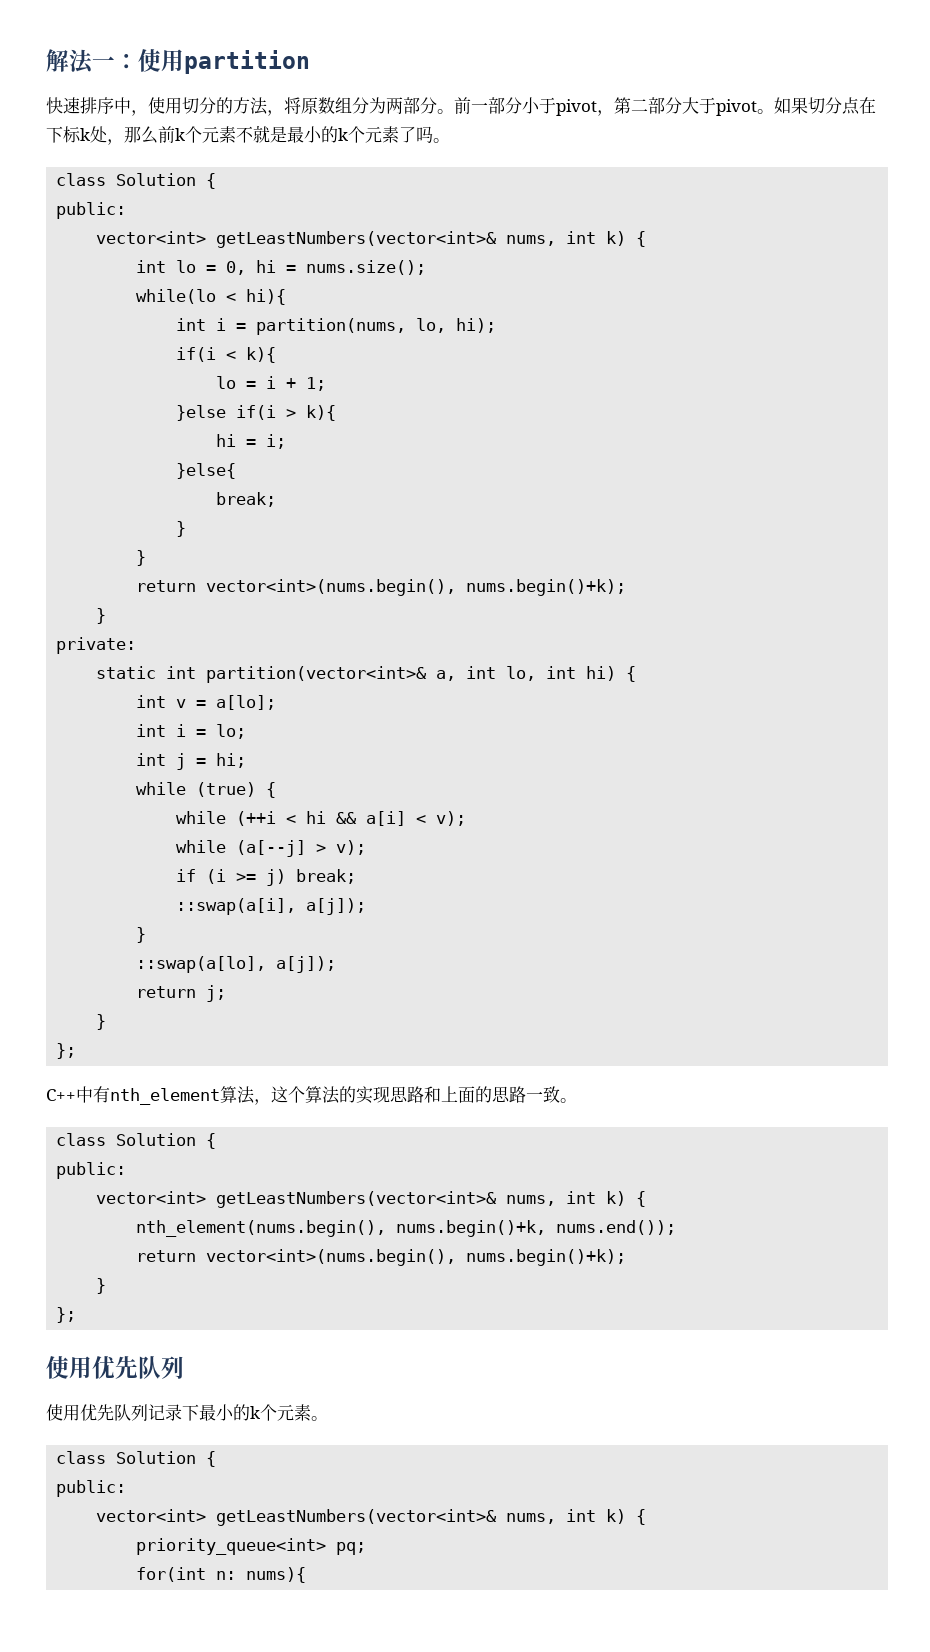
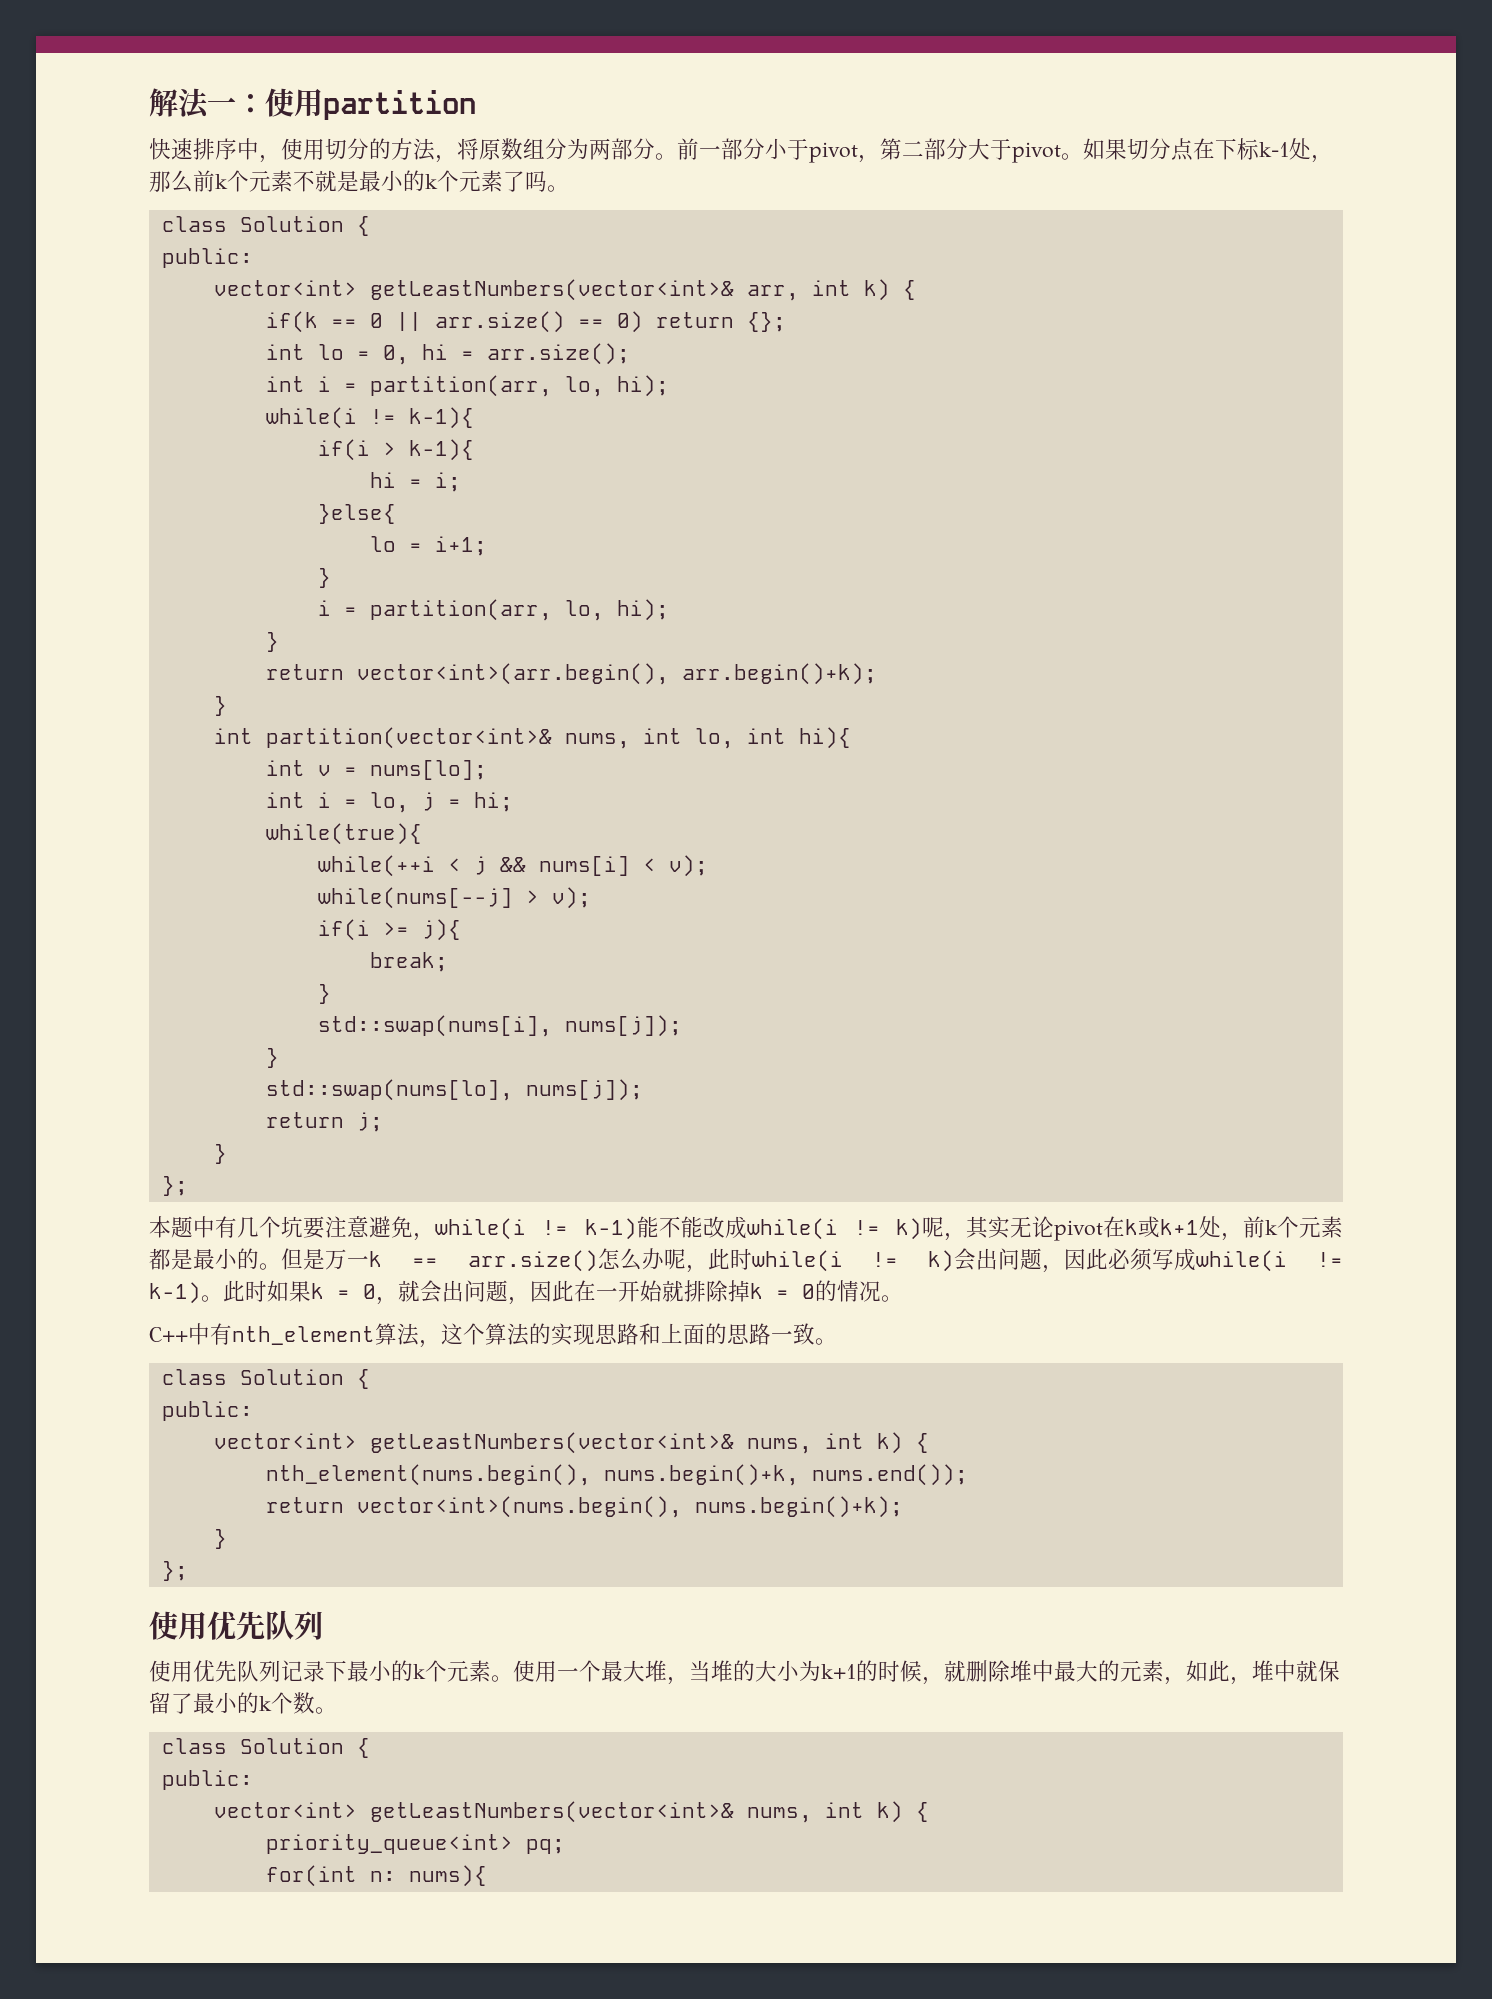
- 如果切分点在下标k处，那么前k个元素不就是最小的k个元素了吗。
+ 如果切分点在下标k-1处，那么前k个元素不就是最小的k个元素了吗。
  class Solution {
  public:
- vector<int> getLeastNumbers(vector<int>& nums, int k) {
+ vector<int> getLeastNumbers(vector<int>& arr, int k) {
+ if(k == 0 || arr.size() == 0) return {};
- int lo = 0, hi = nums.size();
- while(lo < hi){
- int i = partition(nums, lo, hi);
- if(i < k){
- lo = i + 1;
- }else if(i > k){
+ int lo = 0, hi = arr.size();
+ int i = partition(arr, lo, hi);
+ while(i != k-1){
+ if(i > k-1){
  }else{
+ lo = i+1;
+ }
+ i = partition(arr, lo, hi);
+ }
+ return vector<int>(arr.begin(), arr.begin()+k);
+ }
+ int partition(vector<int>& nums, int lo, int hi){
+ int v = nums[lo];
+ int i = lo, j = hi;
+ while(true){
+ while(++i < j && nums[i] < v);
+ while(nums[--j] > v);
+ if(i >= j){
  break;
  }
+ std::swap(nums[i], nums[j]);
  }
- return vector<int>(nums.begin(), nums.begin()+k);
- }
- private:
- static int partition(vector<int>& a, int lo, int hi) {
- int v = a[lo];
- int i = lo;
- int j = hi;
- while (true) {
- while (++i < hi && a[i] < v);
- while (a[--j] > v);
- if (i >= j) break;
- ::swap(a[i], a[j]);
- }
- ::swap(a[lo], a[j]);
+ std::swap(nums[lo], nums[j]);
  return j;
  }
  };
+ 本题中有几个坑要注意避免，while(i != k-1)能不能改成while(i != k)呢，其实无论pivot在k或k+1处，前k个元素都是最小的。但是万一k == arr.size()怎么办呢，此时while(i != k)会出问题，因此必须写成while(i != k-1)。此时如果k = 0，就会出问题，因此在一开始就排除掉k = 0的情况。
+ 使用一个最大堆，当堆的大小为k+1的时候，就删除堆中最大的元素，如此，堆中就保留了最小的k个数。

